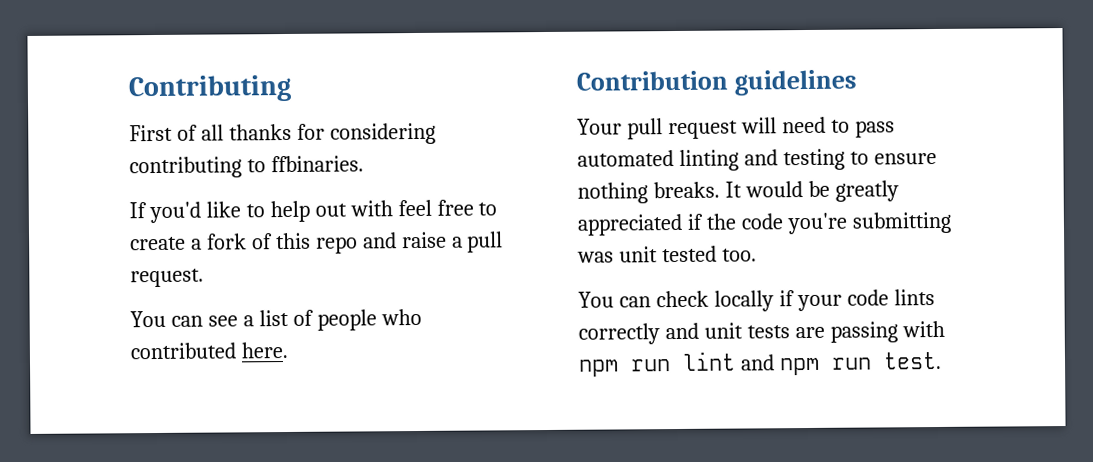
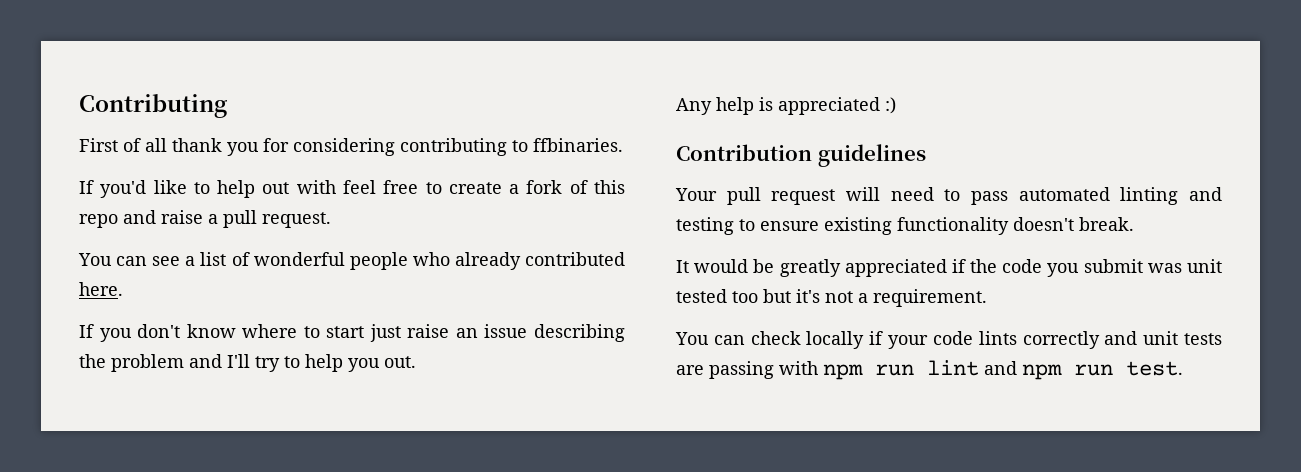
- First of all thanks for considering contributing to ffbinaries.
+ First of all thank you for considering contributing to ffbinaries.
- You can see a list of people who contributed here.
+ You can see a list of wonderful people who already contributed here.
+ If you don't know where to start just raise an issue describing the problem and I'll try to help you out.
+ Any help is appreciated :)
- Your pull request will need to pass automated linting and testing to ensure nothing breaks. It would be greatly appreciated if the code you're submitting was unit tested too.
+ Your pull request will need to pass automated linting and testing to ensure existing functionality doesn't break.
+ It would be greatly appreciated if the code you submit was unit tested too but it's not a requirement.

